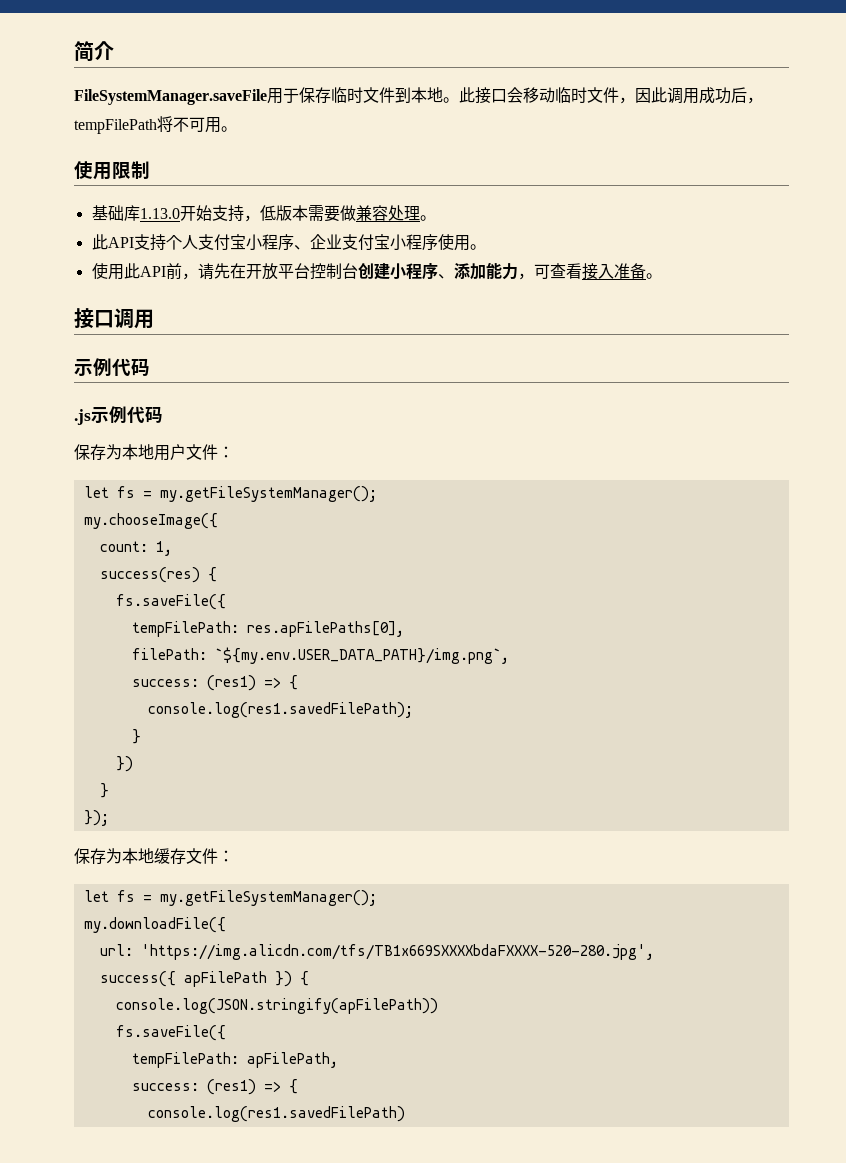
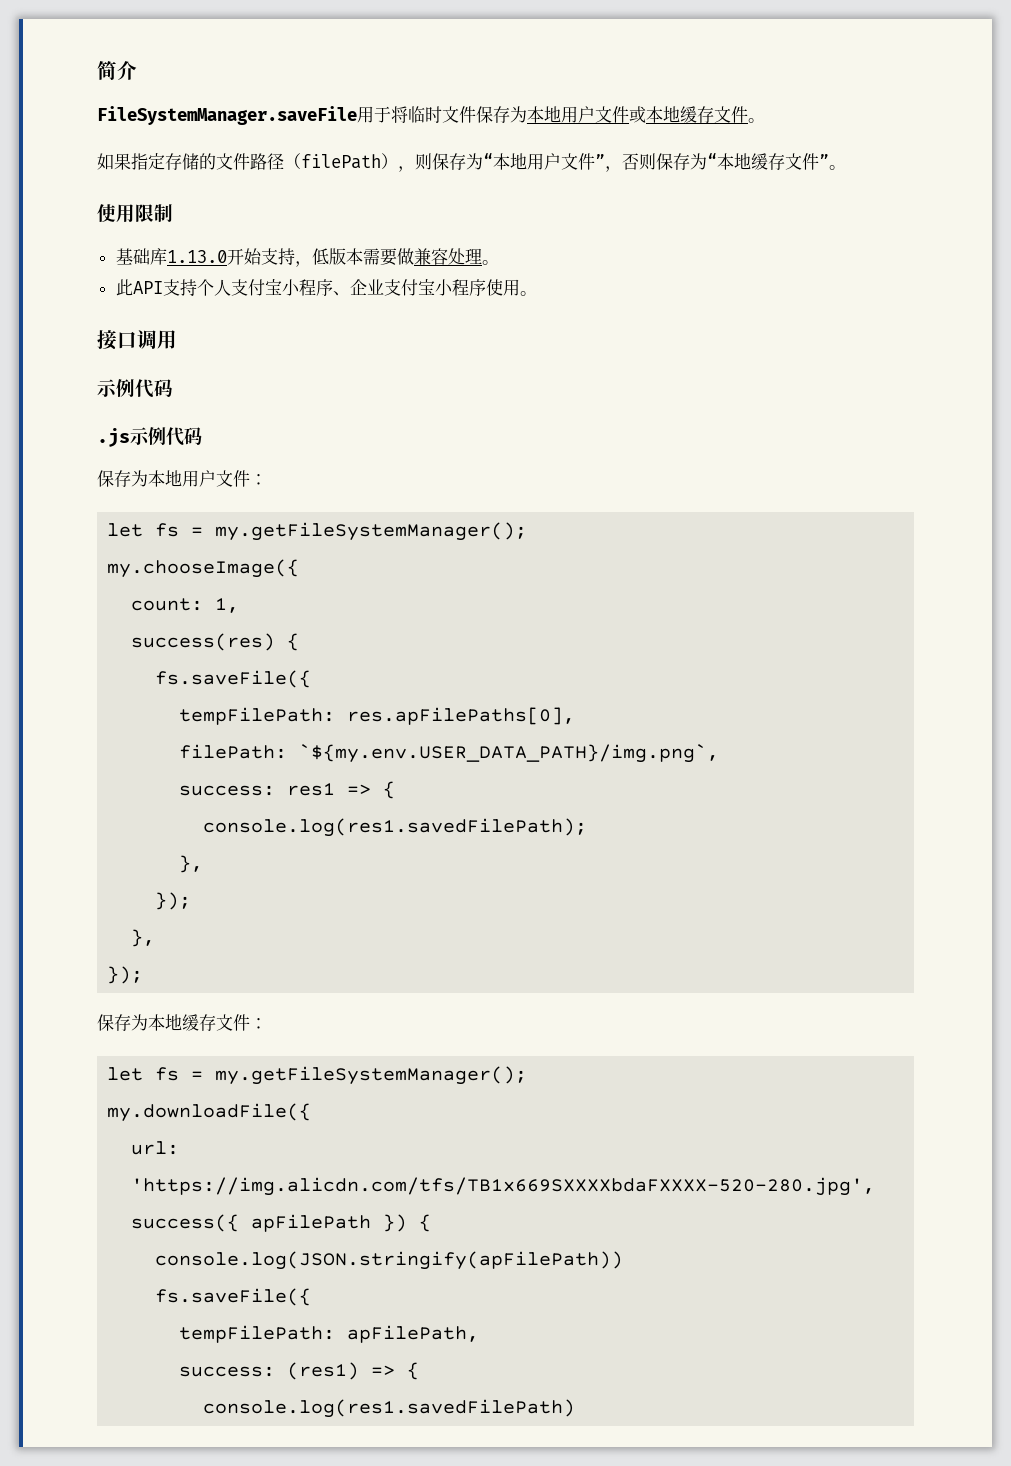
- FileSystemManager.saveFile用于保存临时文件到本地。此接口会移动临时文件，因此调用成功后，tempFilePath将不可用。
+ FileSystemManager.saveFile用于将临时文件保存为本地用户文件或本地缓存文件。
+ 如果指定存储的文件路径（filePath），则保存为“本地用户文件”，否则保存为“本地缓存文件”。
- 使用此API前，请先在开放平台控制台创建小程序、添加能力，可查看接入准备。
  filePath: `${my.env.USER_DATA_PATH}/img.png`,
- success: (res1) => {
+ success: res1 => {
  console.log(res1.savedFilePath);
- }
- })
- }
+ },
+ });
+ },

